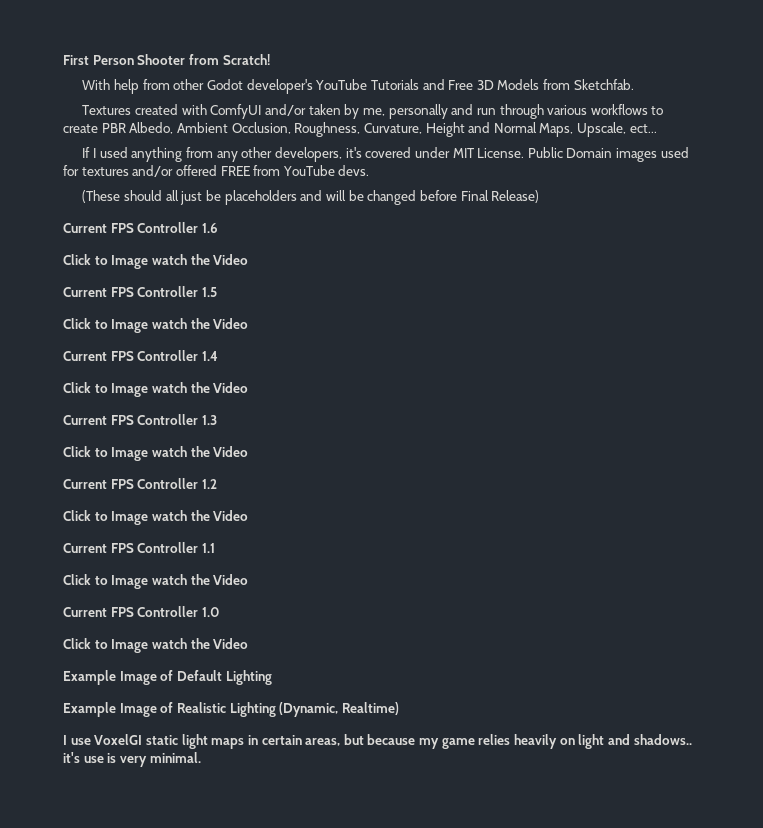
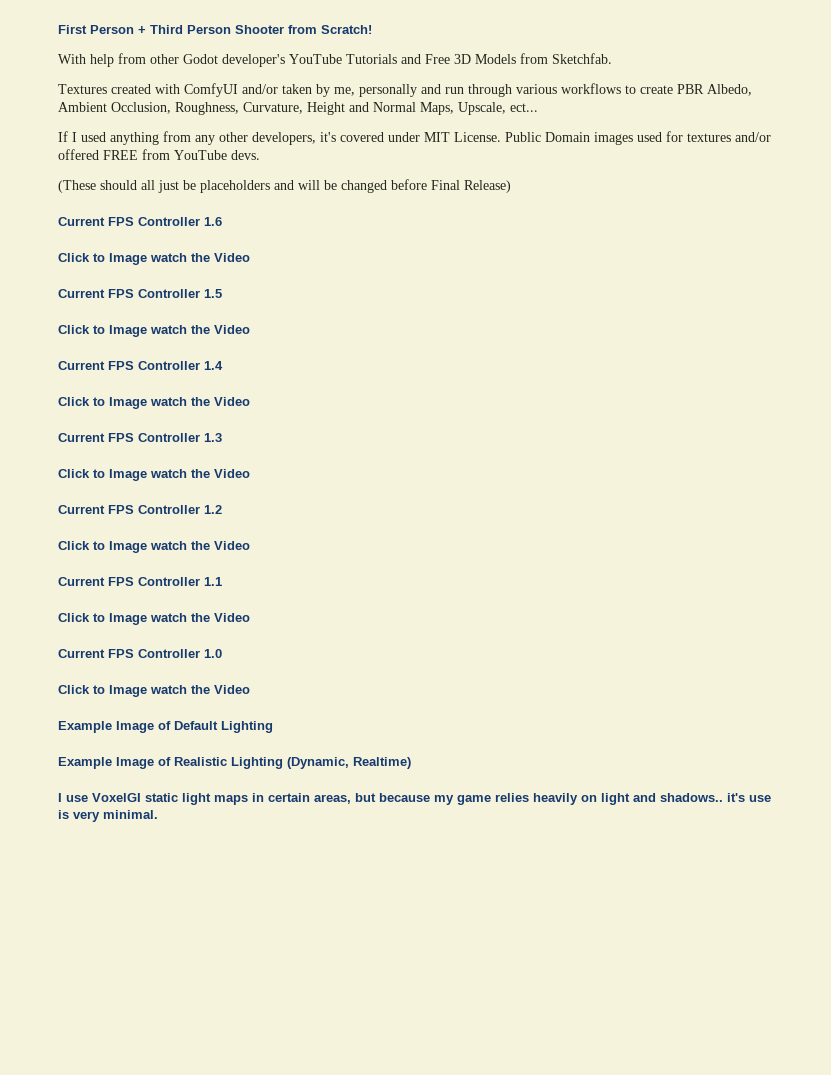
- First Person Shooter from Scratch!
+ First Person + Third Person Shooter from Scratch!

